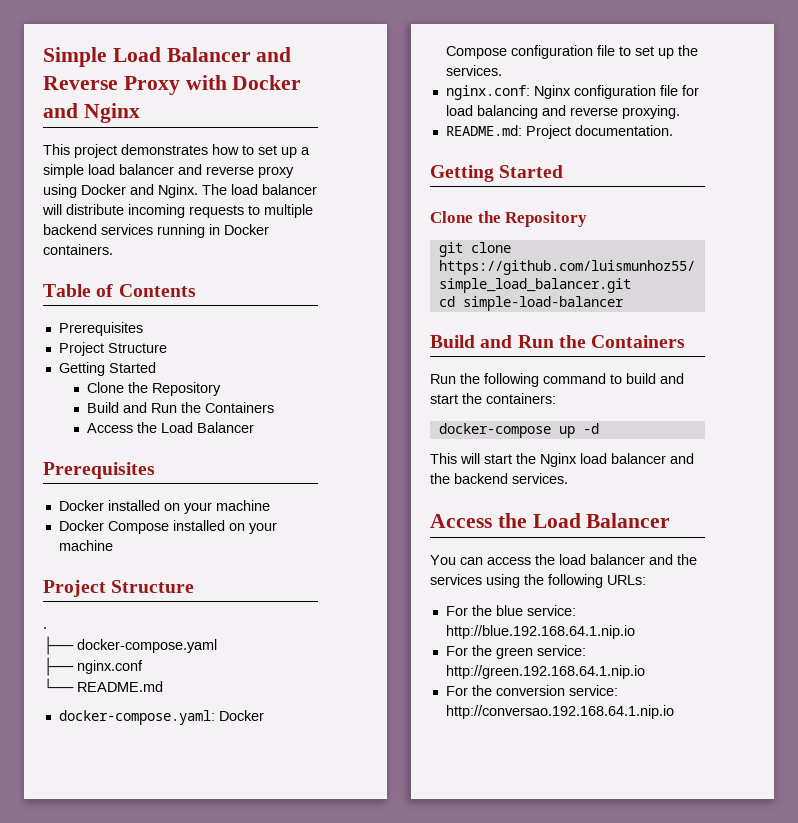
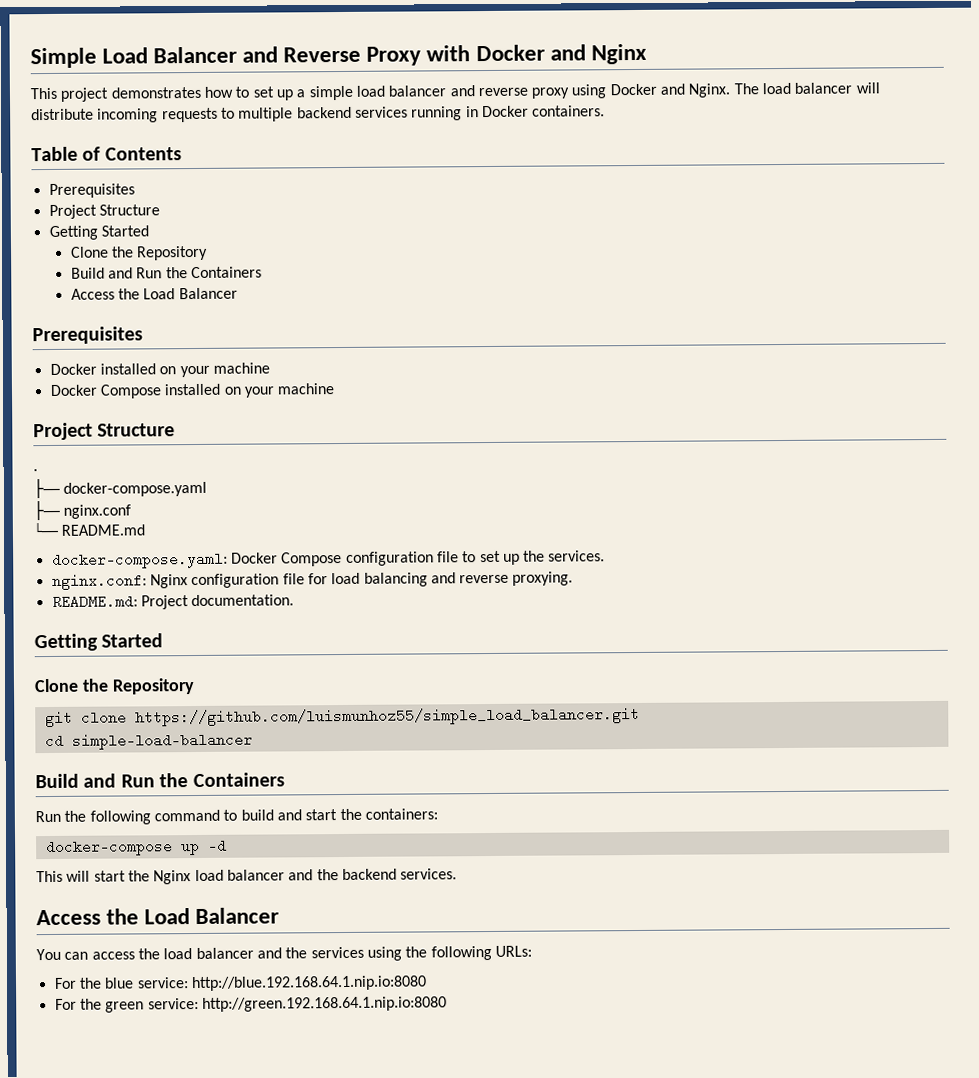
- For the blue service: http://blue.192.168.64.1.nip.io
+ For the blue service: http://blue.192.168.64.1.nip.io:8080
- For the green service: http://green.192.168.64.1.nip.io
- For the conversion service: http://conversao.192.168.64.1.nip.io
+ For the green service: http://green.192.168.64.1.nip.io:8080

